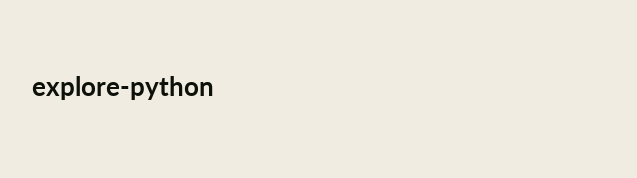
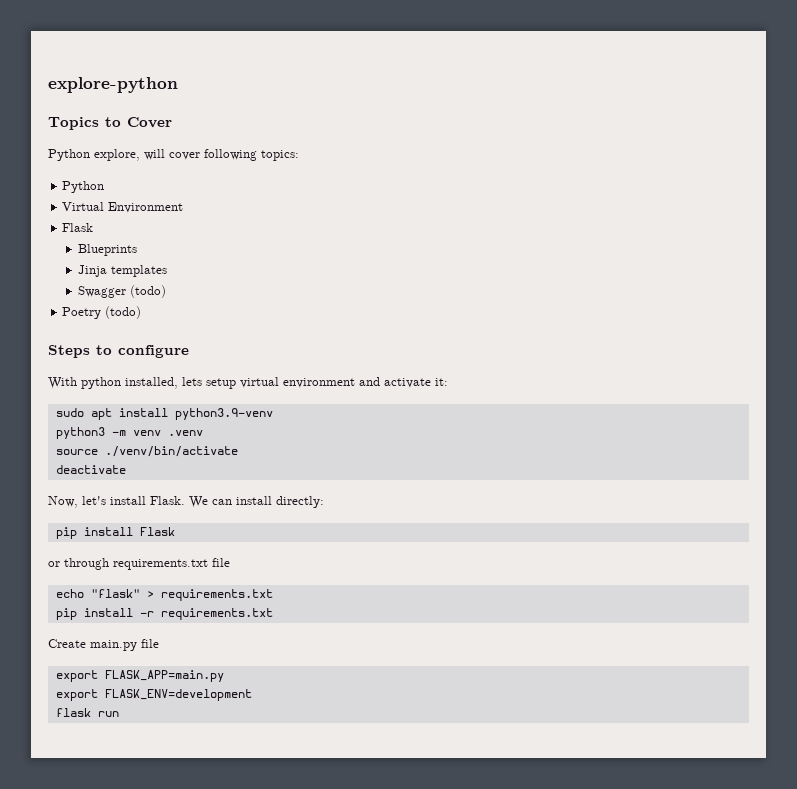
+ Topics to Cover
+ Python explore, will cover following topics:
+ Python
+ Virtual Environment
+ Flask
+ Blueprints
+ Jinja templates
+ Swagger (todo)
+ Poetry (todo)
+ Steps to configure
+ With python installed, lets setup virtual environment and activate it:
+ sudo apt install python3.9-venv
+ python3 -m venv .venv
+ source ./venv/bin/activate
+ deactivate
+ Now, let's install Flask. We can install directly:
+ pip install Flask
+ or through requirements.txt file
+ echo "flask" > requirements.txt
+ pip install -r requirements.txt
+ Create main.py file
+ export FLASK_APP=main.py
+ export FLASK_ENV=development
+ flask run

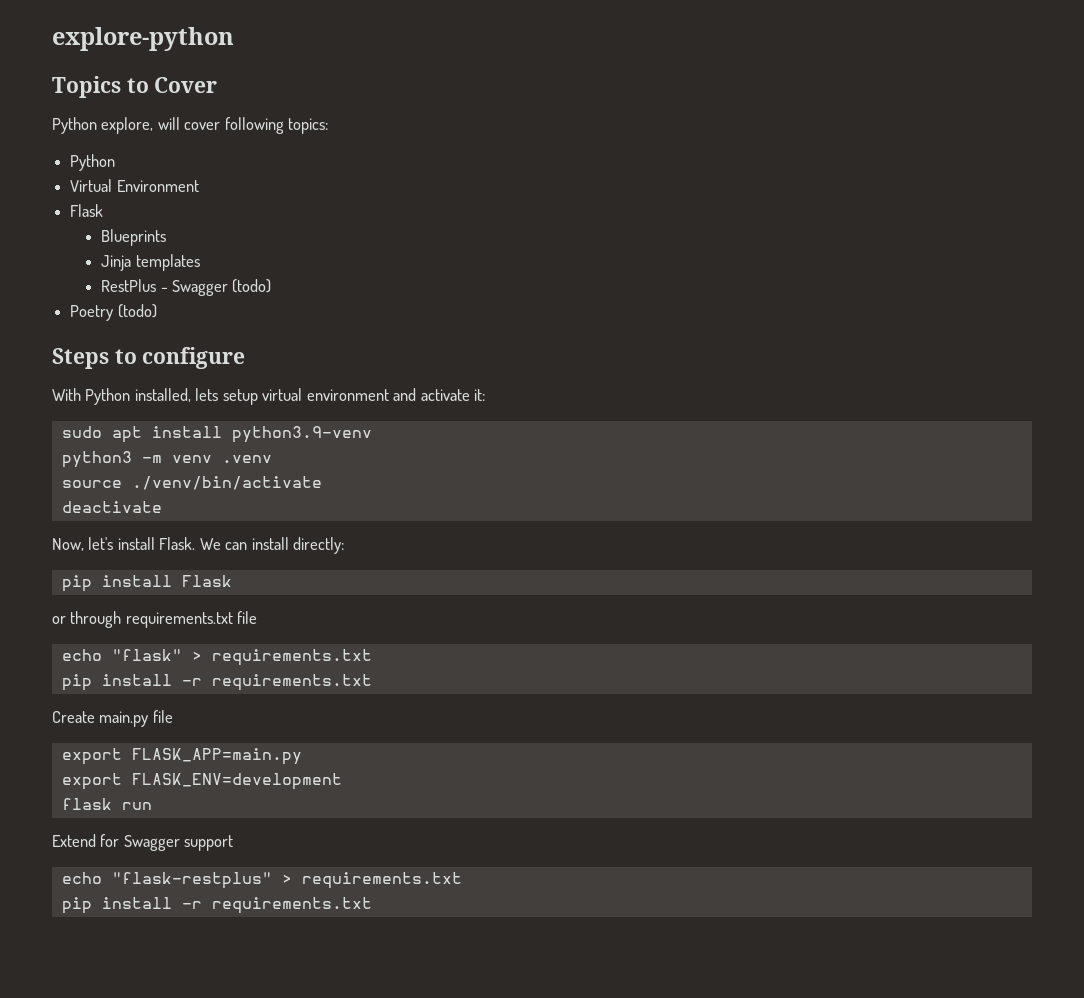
- Swagger (todo)
+ RestPlus - Swagger (todo)
- With python installed, lets setup virtual environment and activate it:
+ With Python installed, lets setup virtual environment and activate it:
+ Extend for Swagger support
+ echo "flask-restplus" > requirements.txt
+ pip install -r requirements.txt

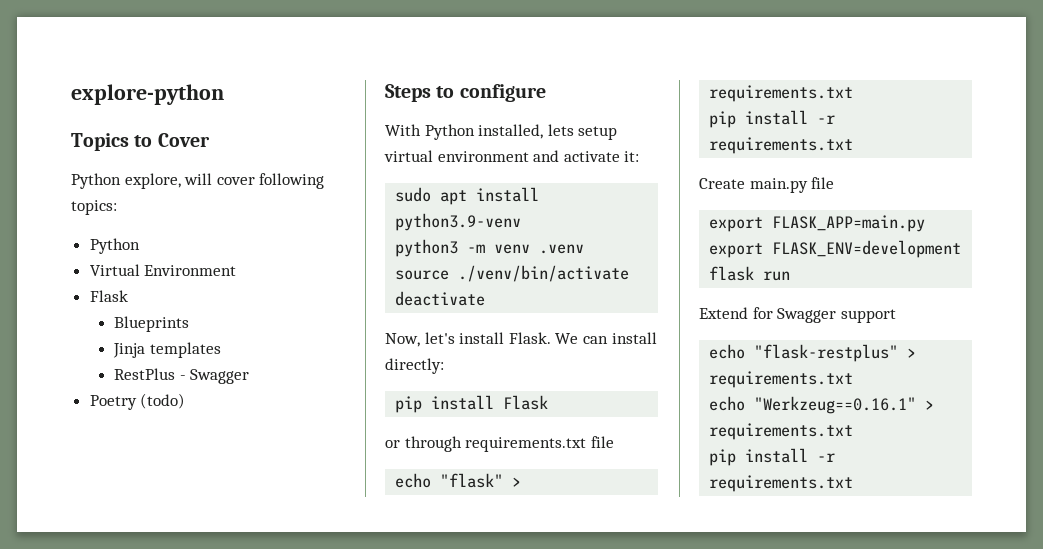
- RestPlus - Swagger (todo)
+ RestPlus - Swagger
+ echo "Werkzeug==0.16.1" > requirements.txt

